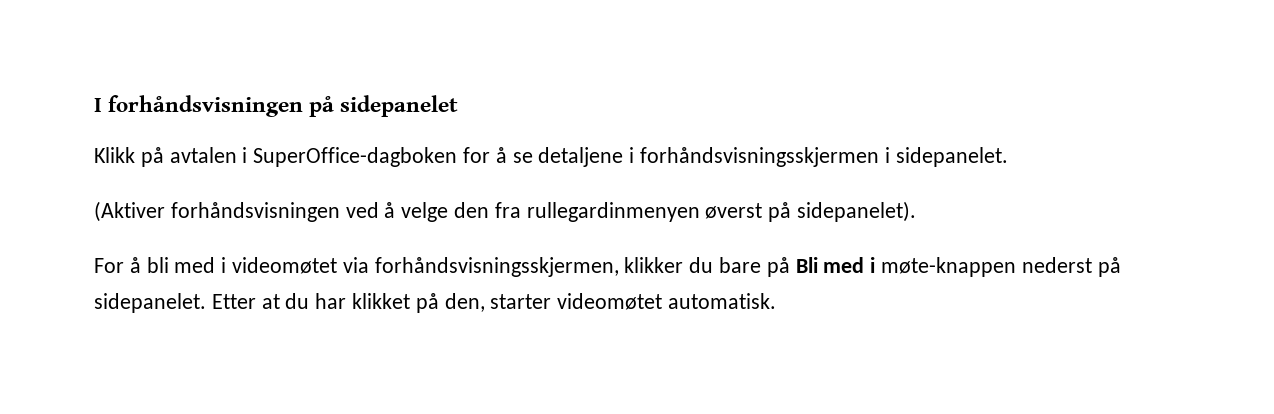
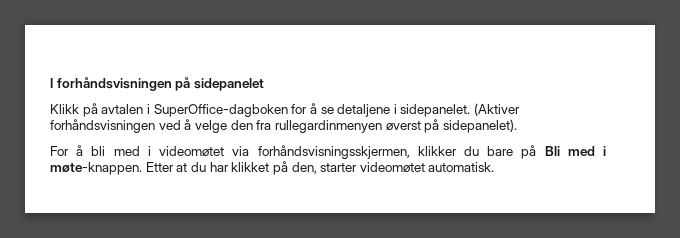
- Klikk på avtalen i SuperOffice-dagboken for å se detaljene i forhåndsvisningsskjermen i sidepanelet.
- (Aktiver forhåndsvisningen ved å velge den fra rullegardinmenyen øverst på sidepanelet).
+ Klikk på avtalen i SuperOffice-dagboken for å se detaljene i sidepanelet. (Aktiver forhåndsvisningen ved å velge den fra rullegardinmenyen øverst på sidepanelet).
- For å bli med i videomøtet via forhåndsvisningsskjermen, klikker du bare på Bli med i møte-knappen nederst på sidepanelet.
+ For å bli med i videomøtet via forhåndsvisningsskjermen, klikker du bare på Bli med i møte-knappen.

